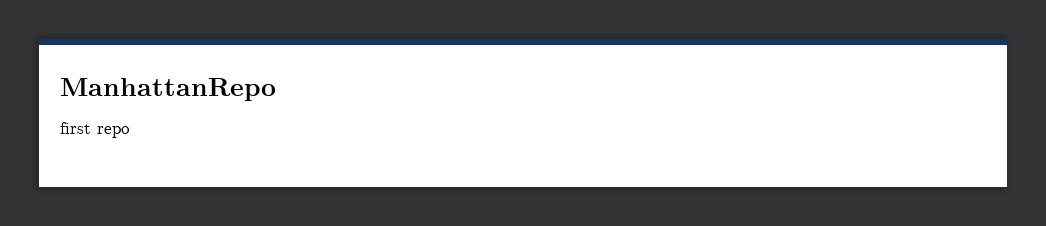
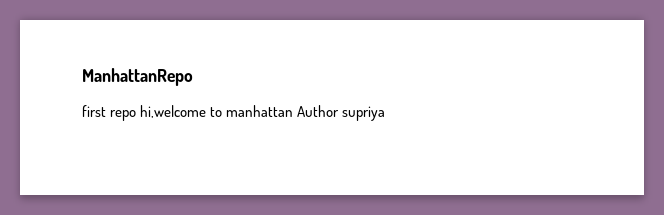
- first repo
+ first repo hi,welcome to manhattan Author supriya

